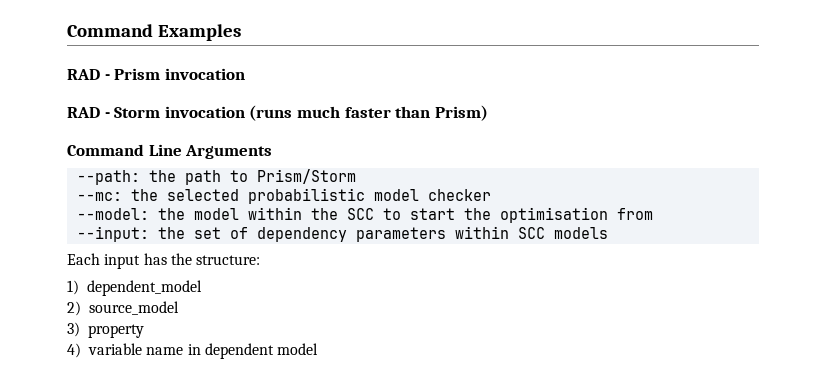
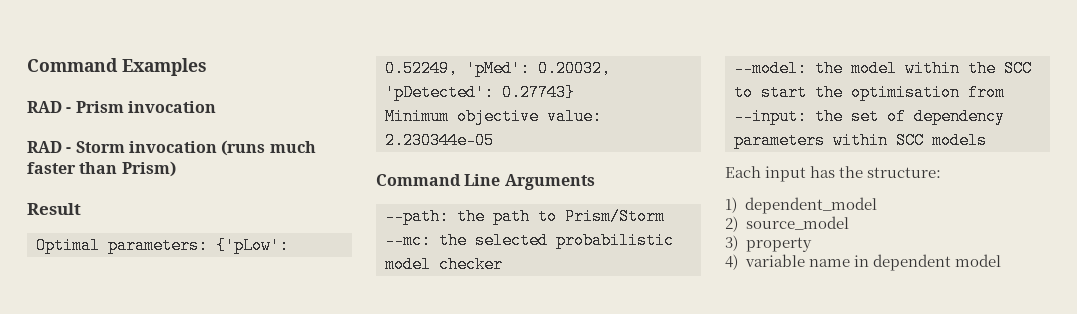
+ Result
+ Optimal parameters: {'pLow': 0.52249, 'pMed': 0.20032, 'pDetected': 0.27743}
+ Minimum objective value: 2.230344e-05

